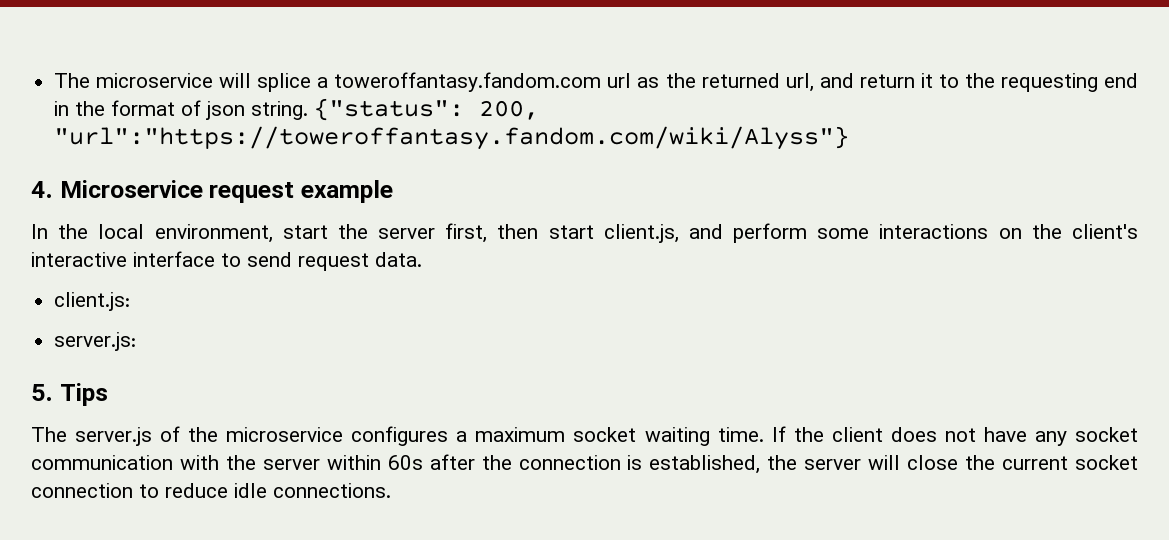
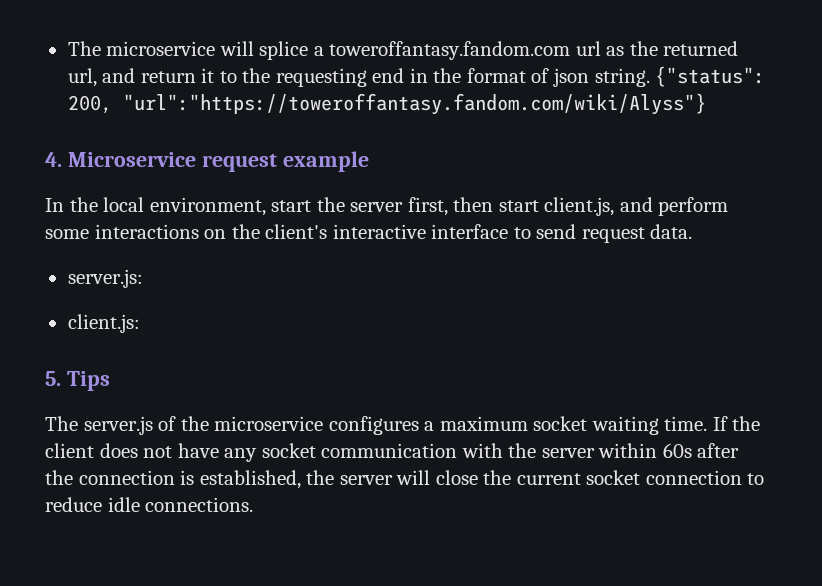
+ server.js:
- server.js:

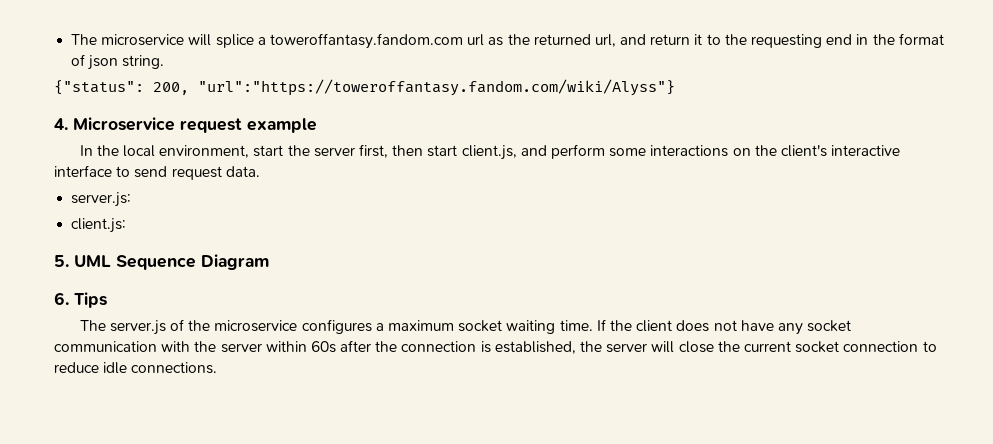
- The microservice will splice a toweroffantasy.fandom.com url as the returned url, and return it to the requesting end in the format of json string. {"status": 200, "url":"https://toweroffantasy.fandom.com/wiki/Alyss"}
+ The microservice will splice a toweroffantasy.fandom.com url as the returned url, and return it to the requesting end in the format of json string.
+ {"status": 200, "url":"https://toweroffantasy.fandom.com/wiki/Alyss"}
- 5. Tips
+ 5. UML Sequence Diagram
+ 6. Tips

